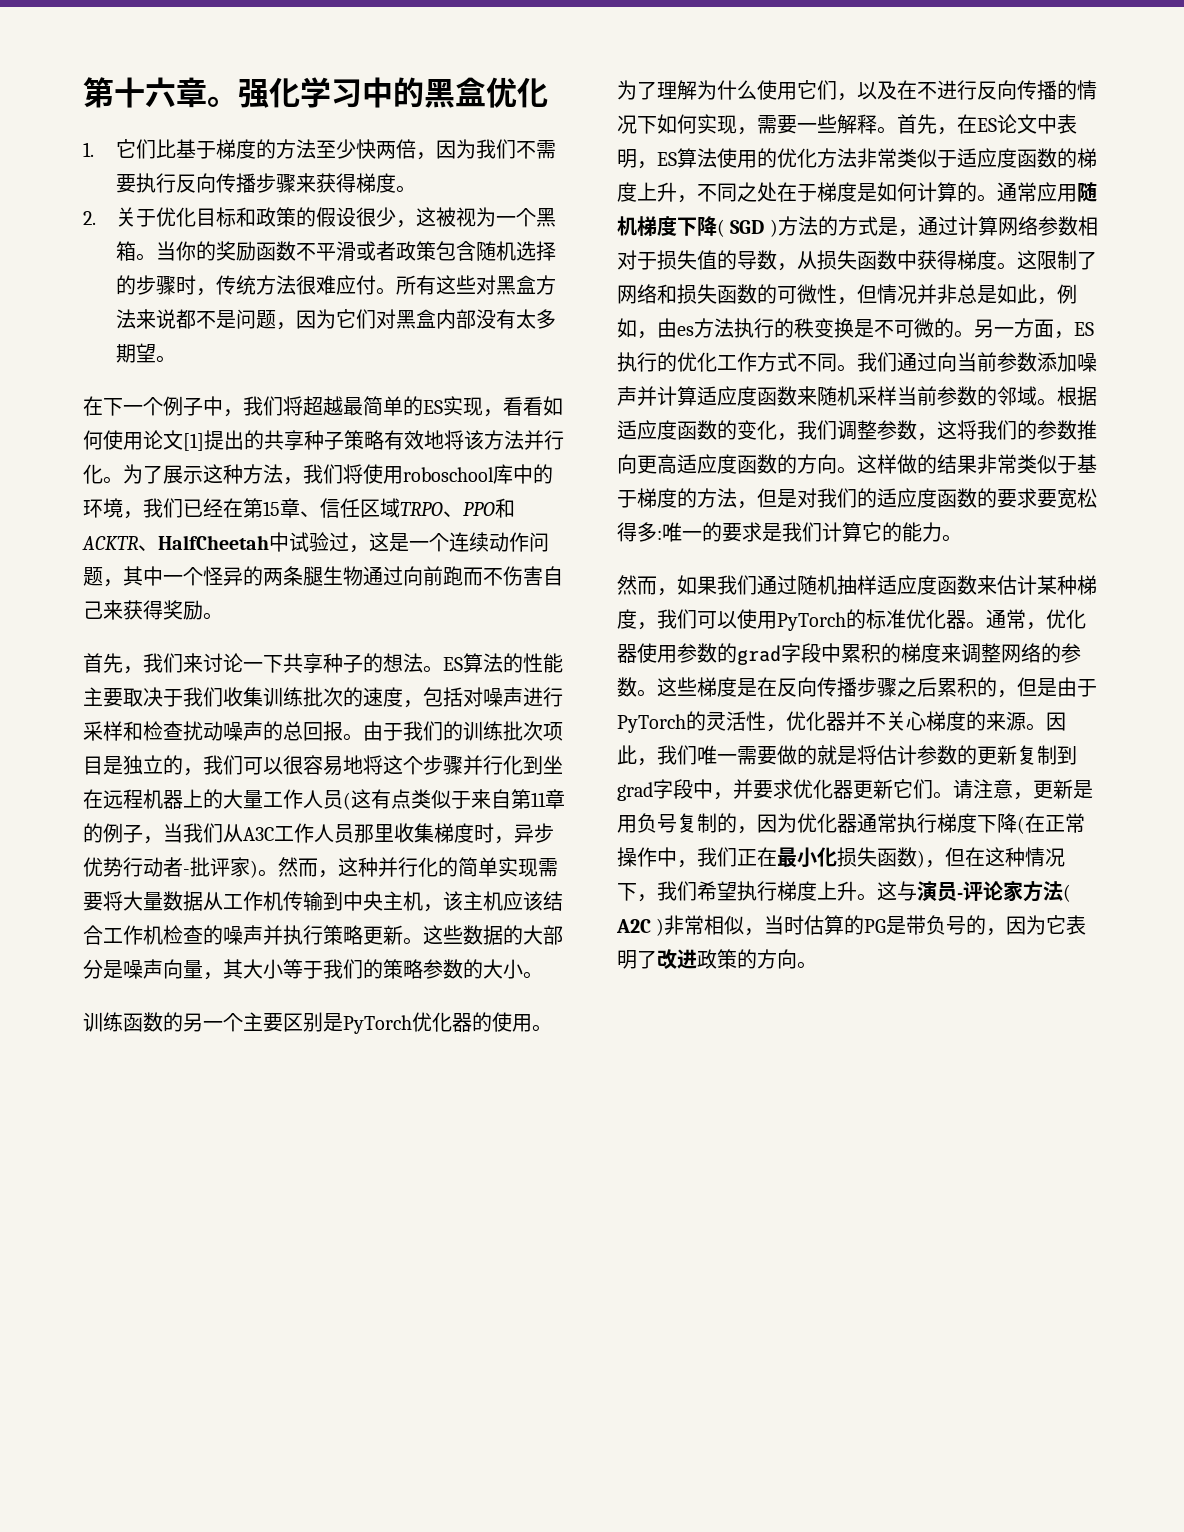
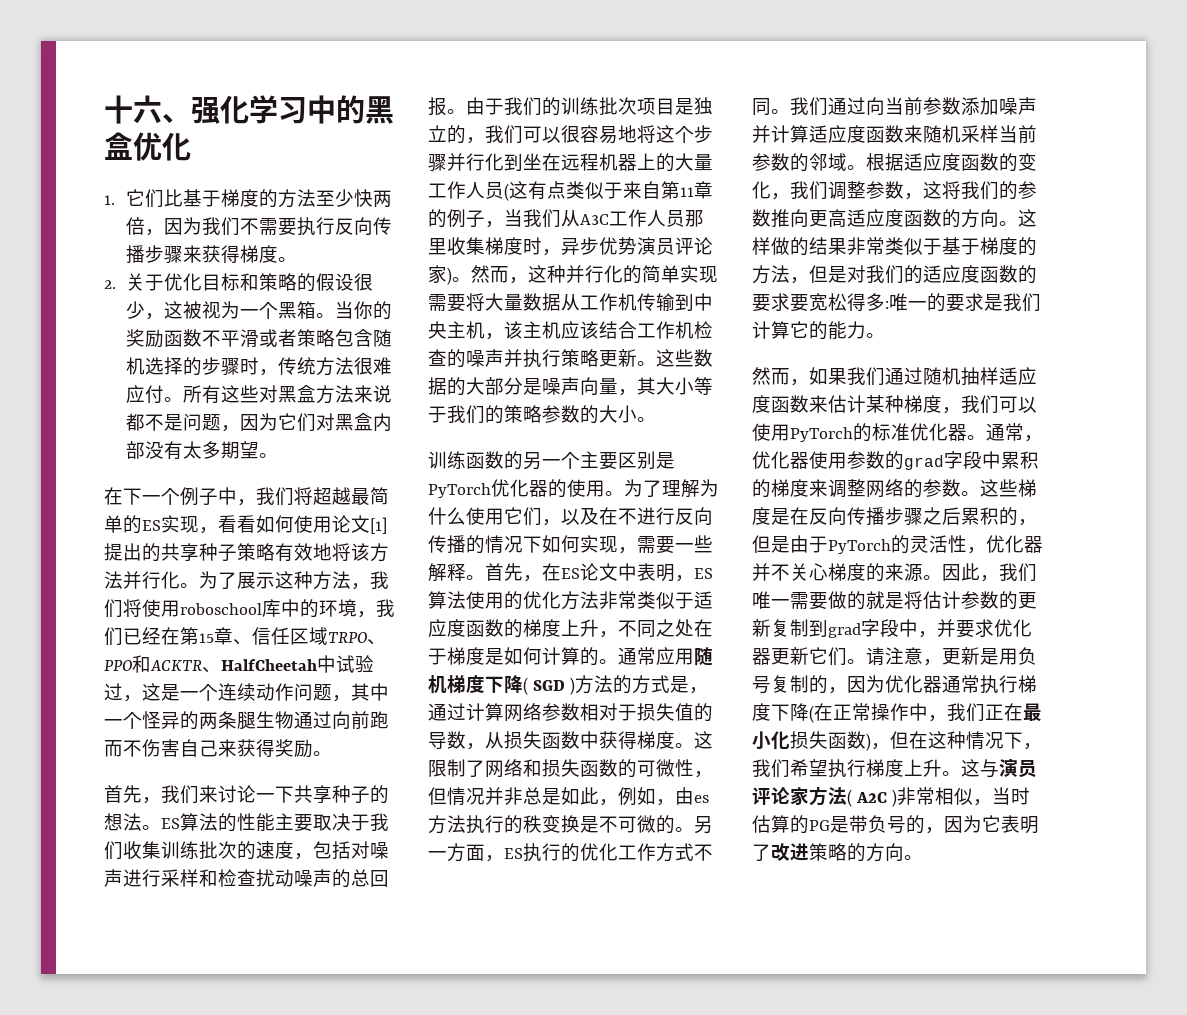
- 第十六章。强化学习中的黑盒优化
+ 十六、强化学习中的黑盒优化
- 2.关于优化目标和政策的假设很少，这被视为一个黑箱。
+ 2.关于优化目标和策略的假设很少，这被视为一个黑箱。
- 当你的奖励函数不平滑或者政策包含随机选择的步骤时，传统方法很难应付。
+ 当你的奖励函数不平滑或者策略包含随机选择的步骤时，传统方法很难应付。
- 由于我们的训练批次项目是独立的，我们可以很容易地将这个步骤并行化到坐在远程机器上的大量工作人员(这有点类似于来自第11章的例子，当我们从A3C工作人员那里收集梯度时，异步优势行动者-批评家)。
+ 由于我们的训练批次项目是独立的，我们可以很容易地将这个步骤并行化到坐在远程机器上的大量工作人员(这有点类似于来自第11章的例子，当我们从A3C工作人员那里收集梯度时，异步优势演员评论家)。
- 这与演员-评论家方法( A2C )非常相似，当时估算的PG是带负号的，因为它表明了改进政策的方向。
+ 这与演员评论家方法( A2C )非常相似，当时估算的PG是带负号的，因为它表明了改进策略的方向。

